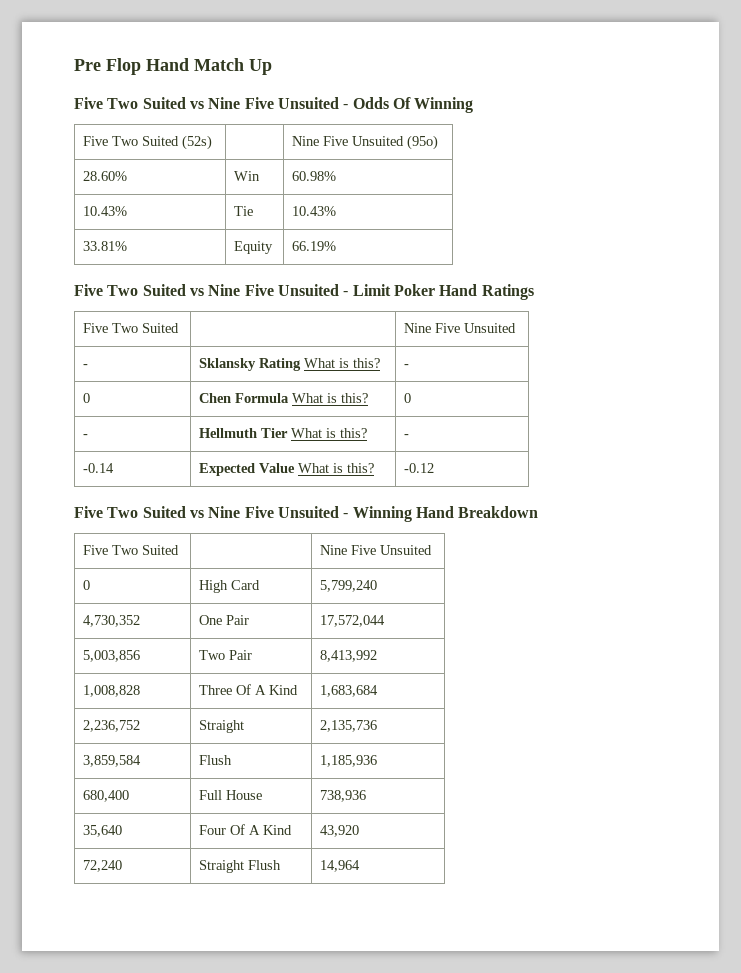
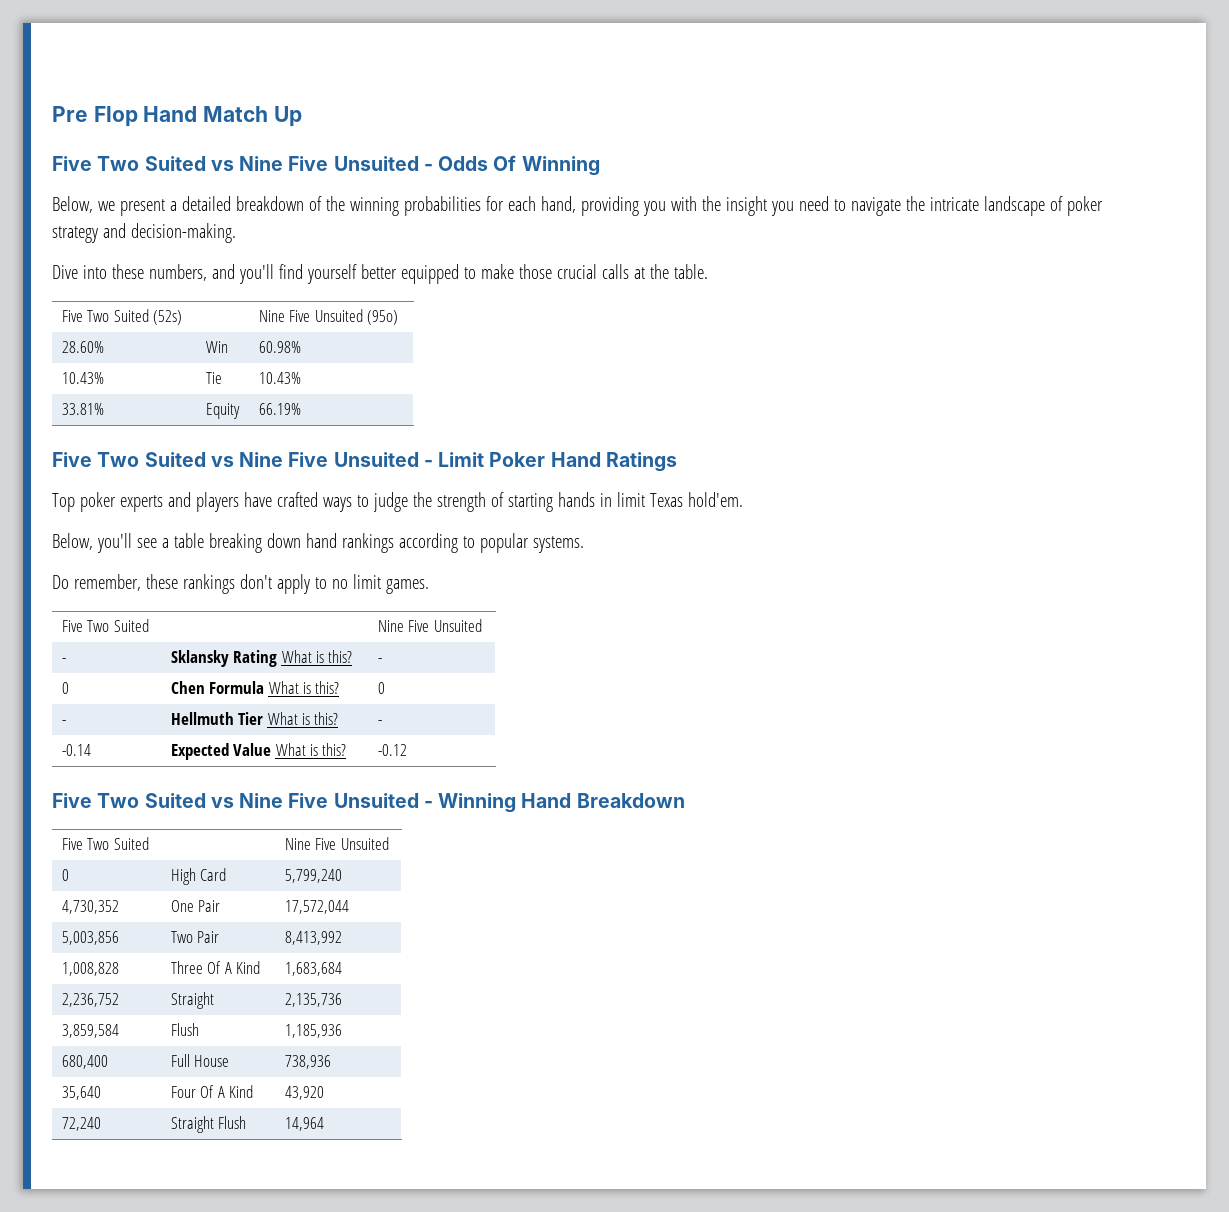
+ Below, we present a detailed breakdown of the winning probabilities for each hand, providing you with the insight you need to navigate the intricate landscape of poker strategy and decision-making.
+ Dive into these numbers, and you'll find yourself better equipped to make those crucial calls at the table.
+ Top poker experts and players have crafted ways to judge the strength of starting hands in limit Texas hold'em.
+ Below, you'll see a table breaking down hand rankings according to popular systems.
+ Do remember, these rankings don't apply to no limit games.

